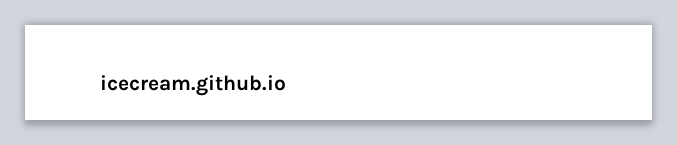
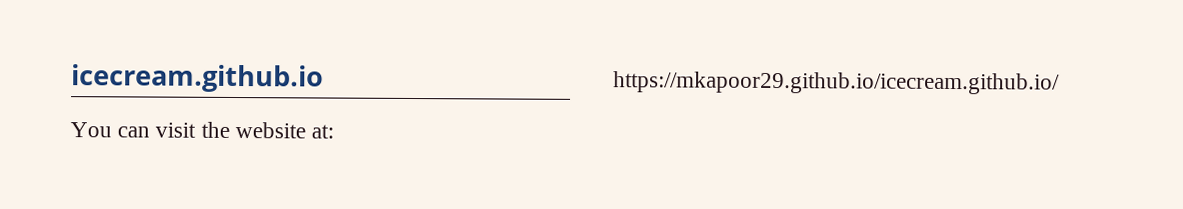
+ You can visit the website at: https://mkapoor29.github.io/icecream.github.io/

